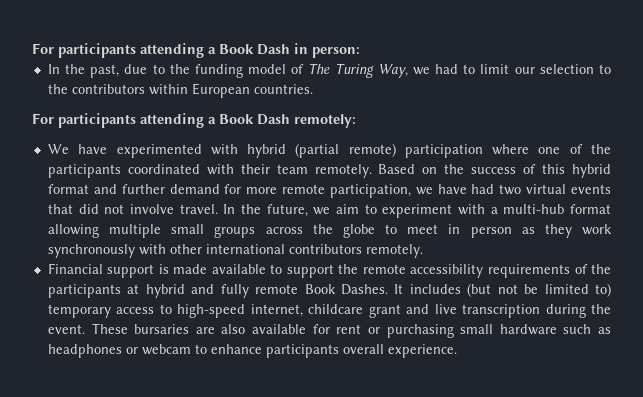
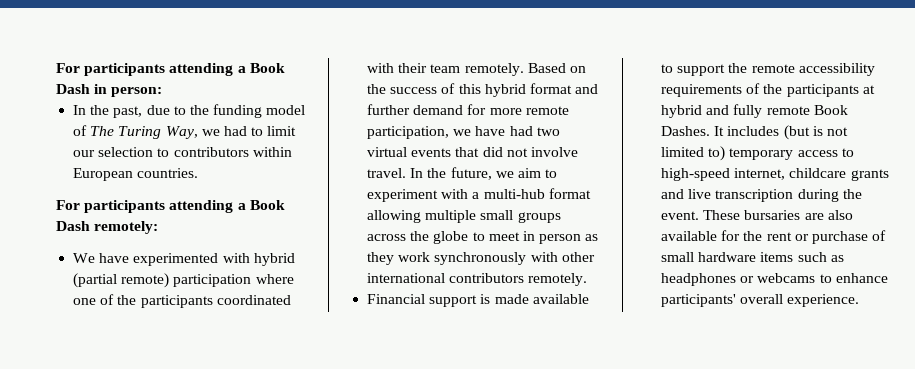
- In the past, due to the funding model of The Turing Way, we had to limit our selection to the contributors within European countries.
+ In the past, due to the funding model of The Turing Way, we had to limit our selection to contributors within European countries.
- It includes (but not be limited to) temporary access to high-speed internet, childcare grant and live transcription during the event.
+ It includes (but is not limited to) temporary access to high-speed internet, childcare grants and live transcription during the event.
- These bursaries are also available for rent or purchasing small hardware such as headphones or webcam to enhance participants overall experience.
+ These bursaries are also available for the rent or purchase of small hardware items such as headphones or webcams to enhance participants' overall experience.

